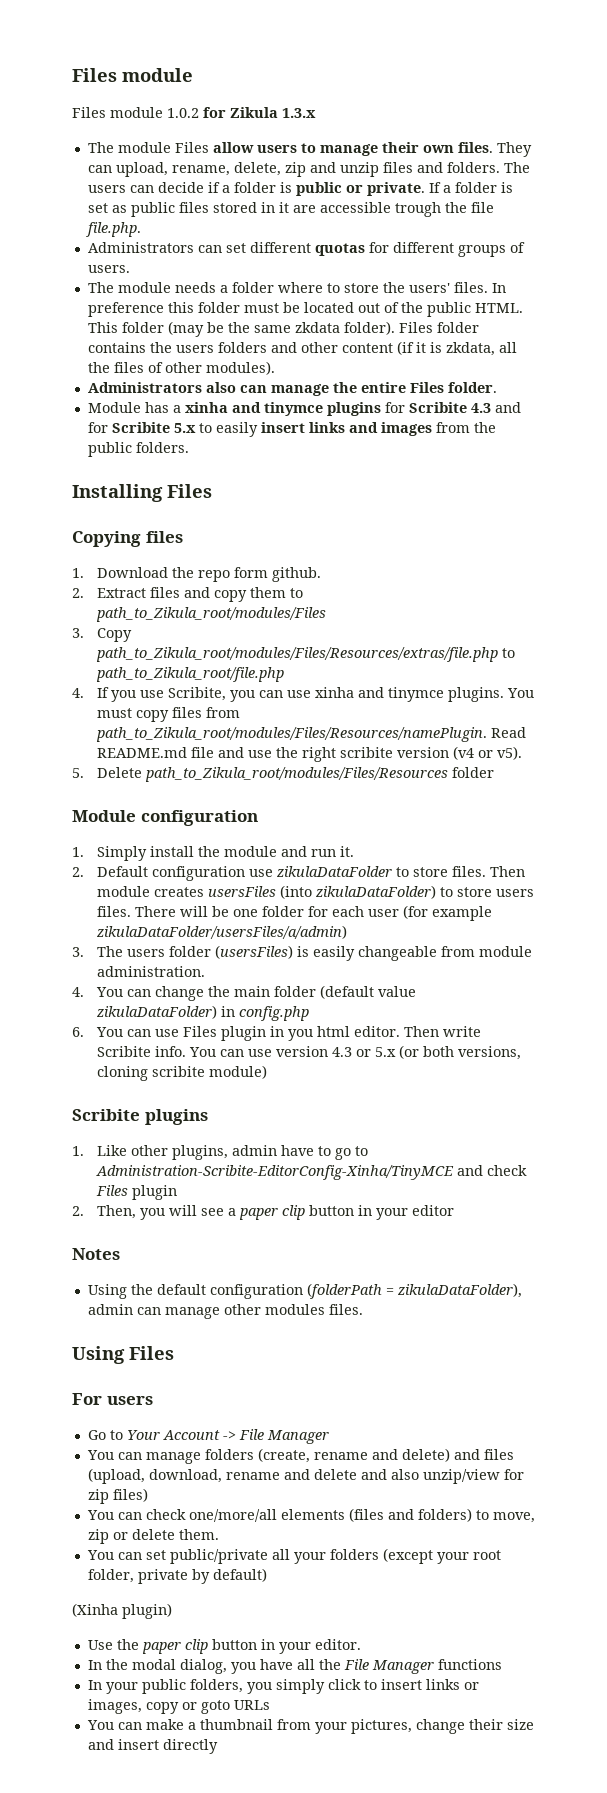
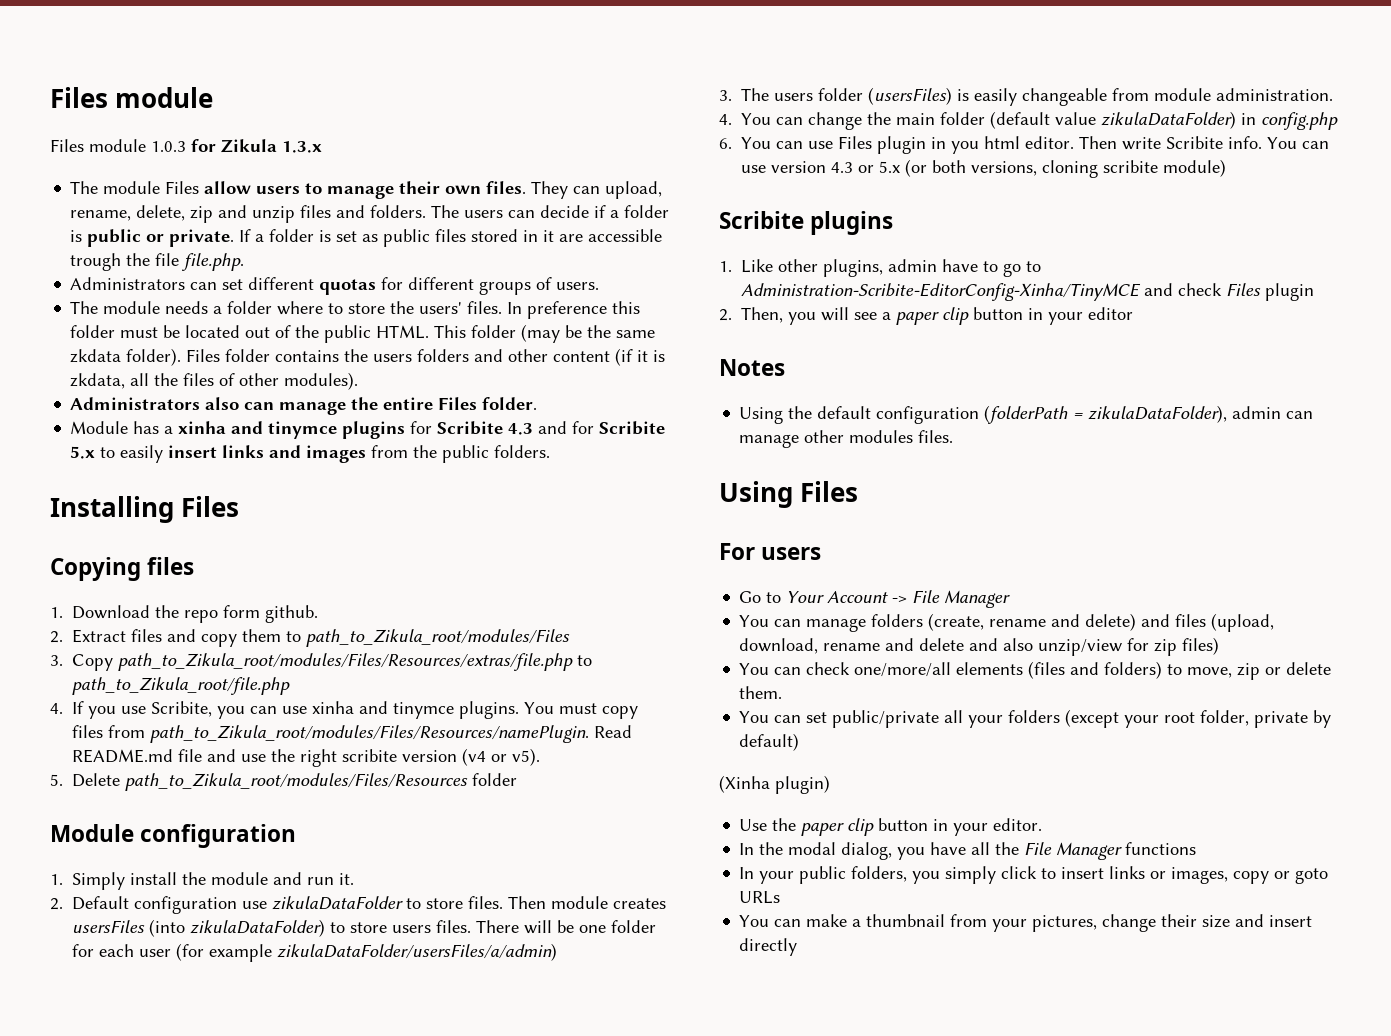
- Files module 1.0.2 for Zikula 1.3.x
+ Files module 1.0.3 for Zikula 1.3.x

